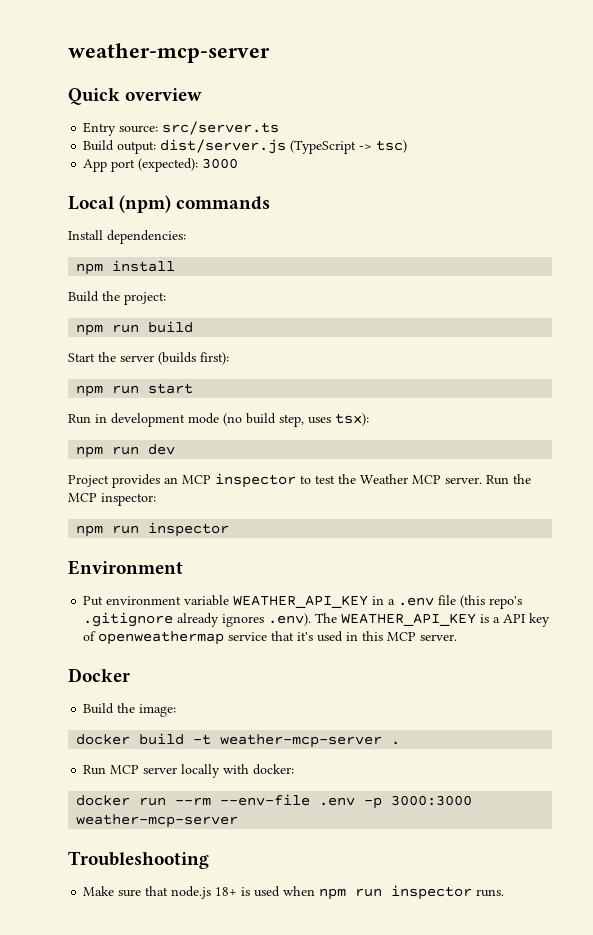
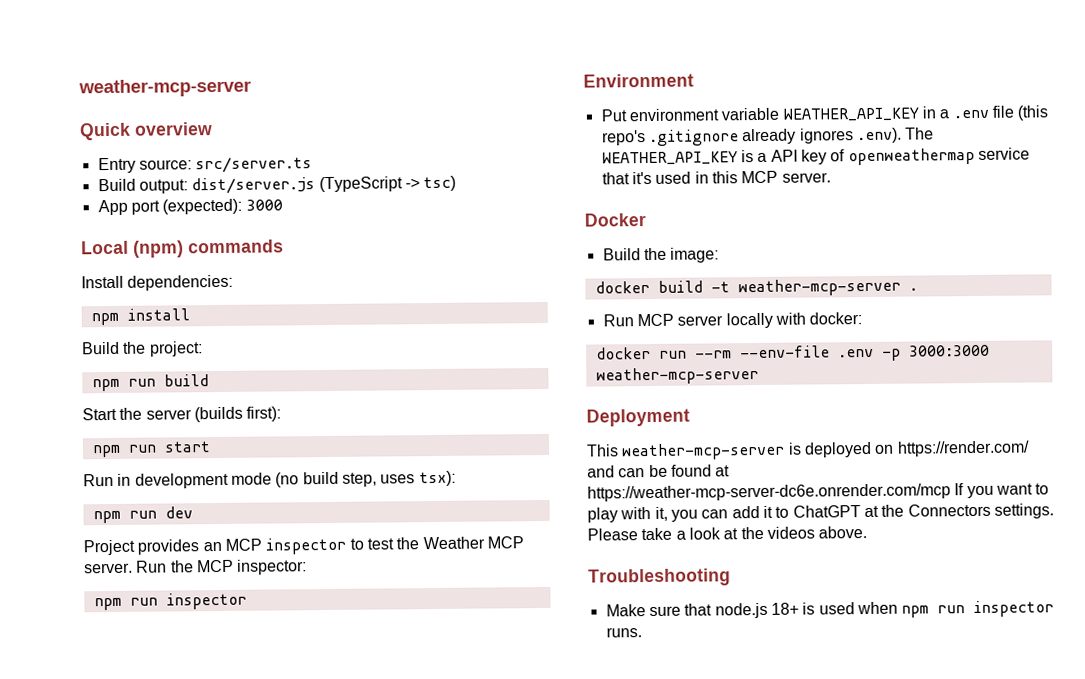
+ Deployment
+ This weather-mcp-server is deployed on https://render.com/ and can be found at https://weather-mcp-server-dc6e.onrender.com/mcp If you want to play with it, you can add it to ChatGPT at the Connectors settings. Please take a look at the videos above.

